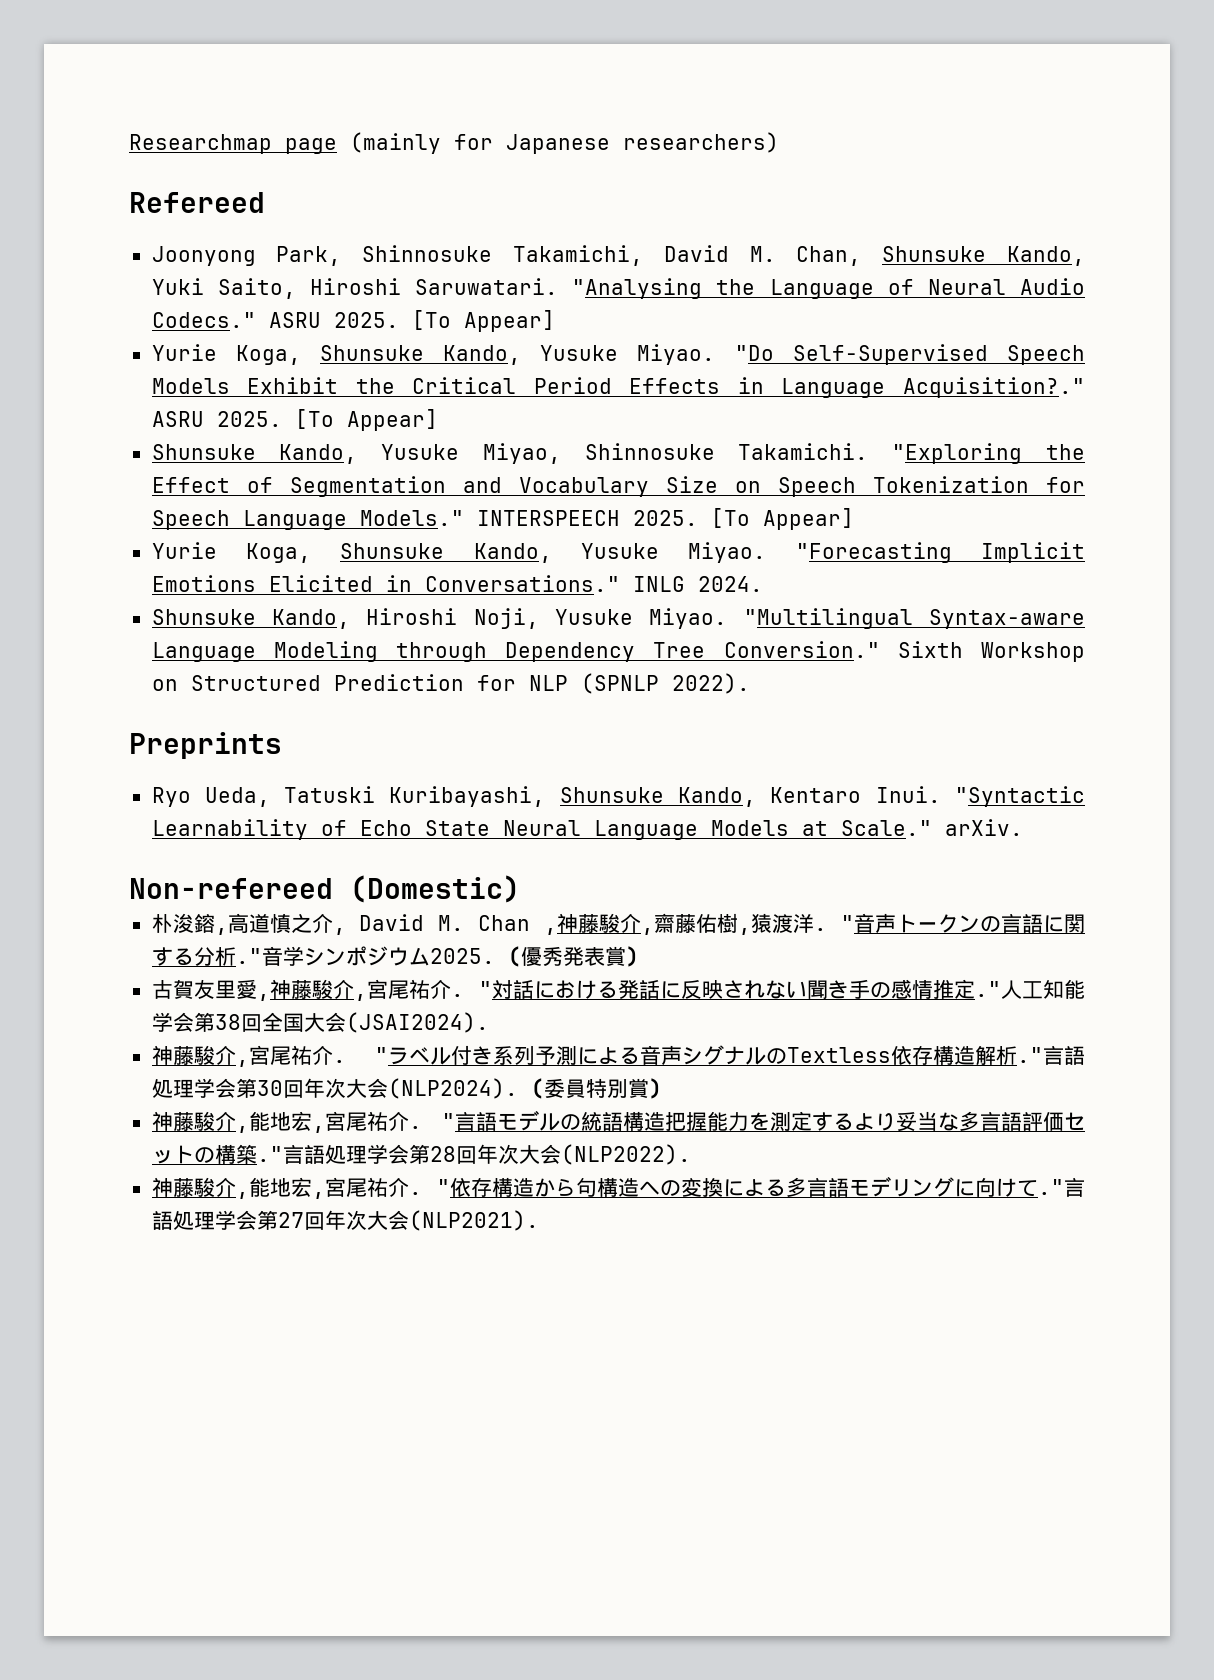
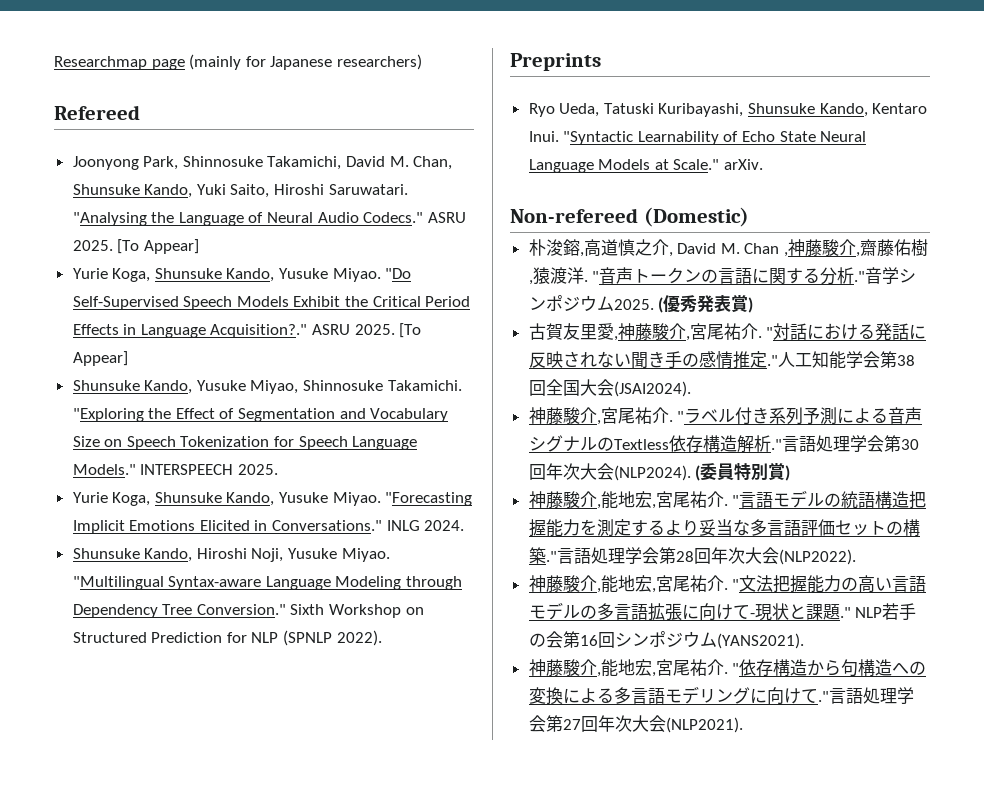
- INTERSPEECH 2025. [To Appear]
+ INTERSPEECH 2025.
+ 神藤駿介,能地宏,宮尾祐介. "文法把握能力の高い言語モデルの多言語拡張に向けて-現状と課題." NLP若手の会第16回シンポジウム(YANS2021).

